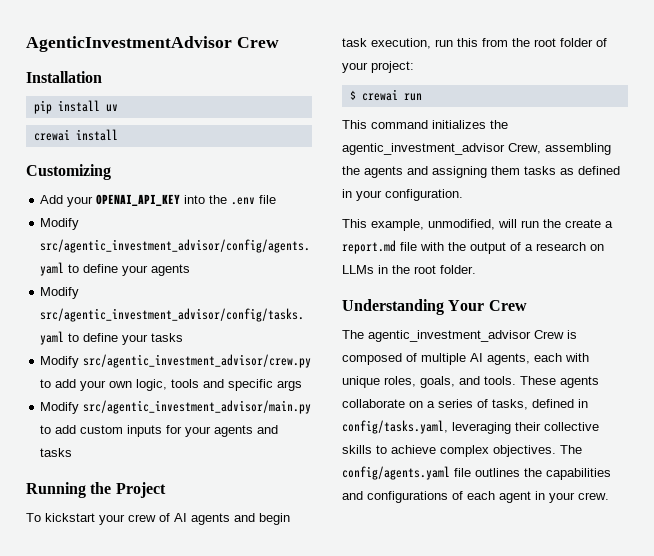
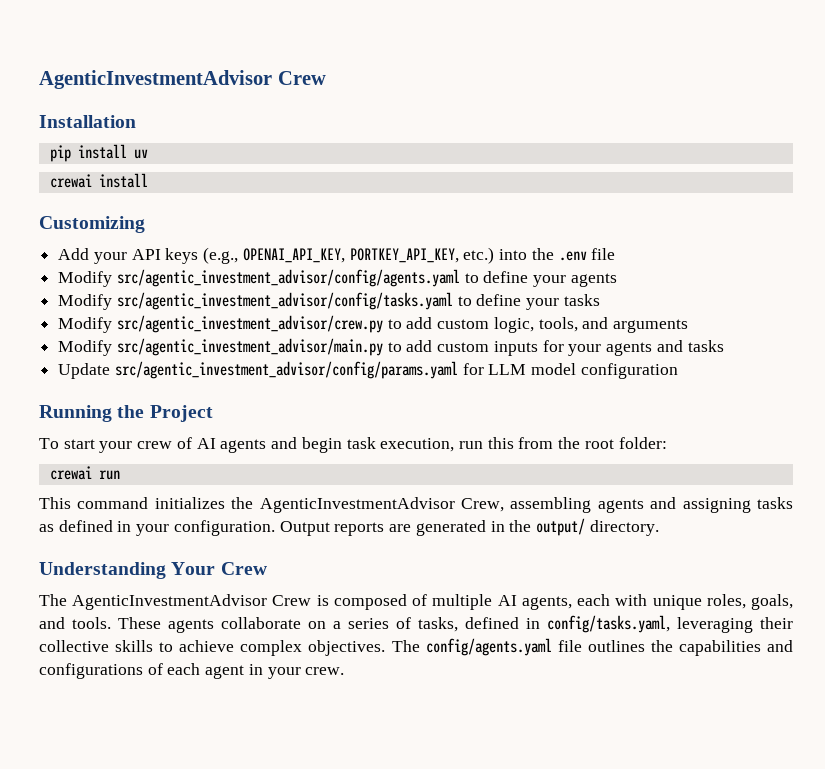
- Add your OPENAI_API_KEY into the .env file
+ Add your API keys (e.g., OPENAI_API_KEY, PORTKEY_API_KEY, etc.) into the .env file
- Modify src/agentic_investment_advisor/crew.py to add your own logic, tools and specific args
+ Modify src/agentic_investment_advisor/crew.py to add custom logic, tools, and arguments
+ Update src/agentic_investment_advisor/config/params.yaml for LLM model configuration
- To kickstart your crew of AI agents and begin task execution, run this from the root folder of your project:
- $ crewai run
+ To start your crew of AI agents and begin task execution, run this from the root folder:
+ crewai run
- This command initializes the agentic_investment_advisor Crew, assembling the agents and assigning them tasks as defined in your configuration.
- This example, unmodified, will run the create a report.md file with the output of a research on LLMs in the root folder.
+ This command initializes the AgenticInvestmentAdvisor Crew, assembling agents and assigning tasks as defined in your configuration. Output reports are generated in the output/ directory.
- The agentic_investment_advisor Crew is composed of multiple AI agents, each with unique roles, goals, and tools.
+ The AgenticInvestmentAdvisor Crew is composed of multiple AI agents, each with unique roles, goals, and tools.

